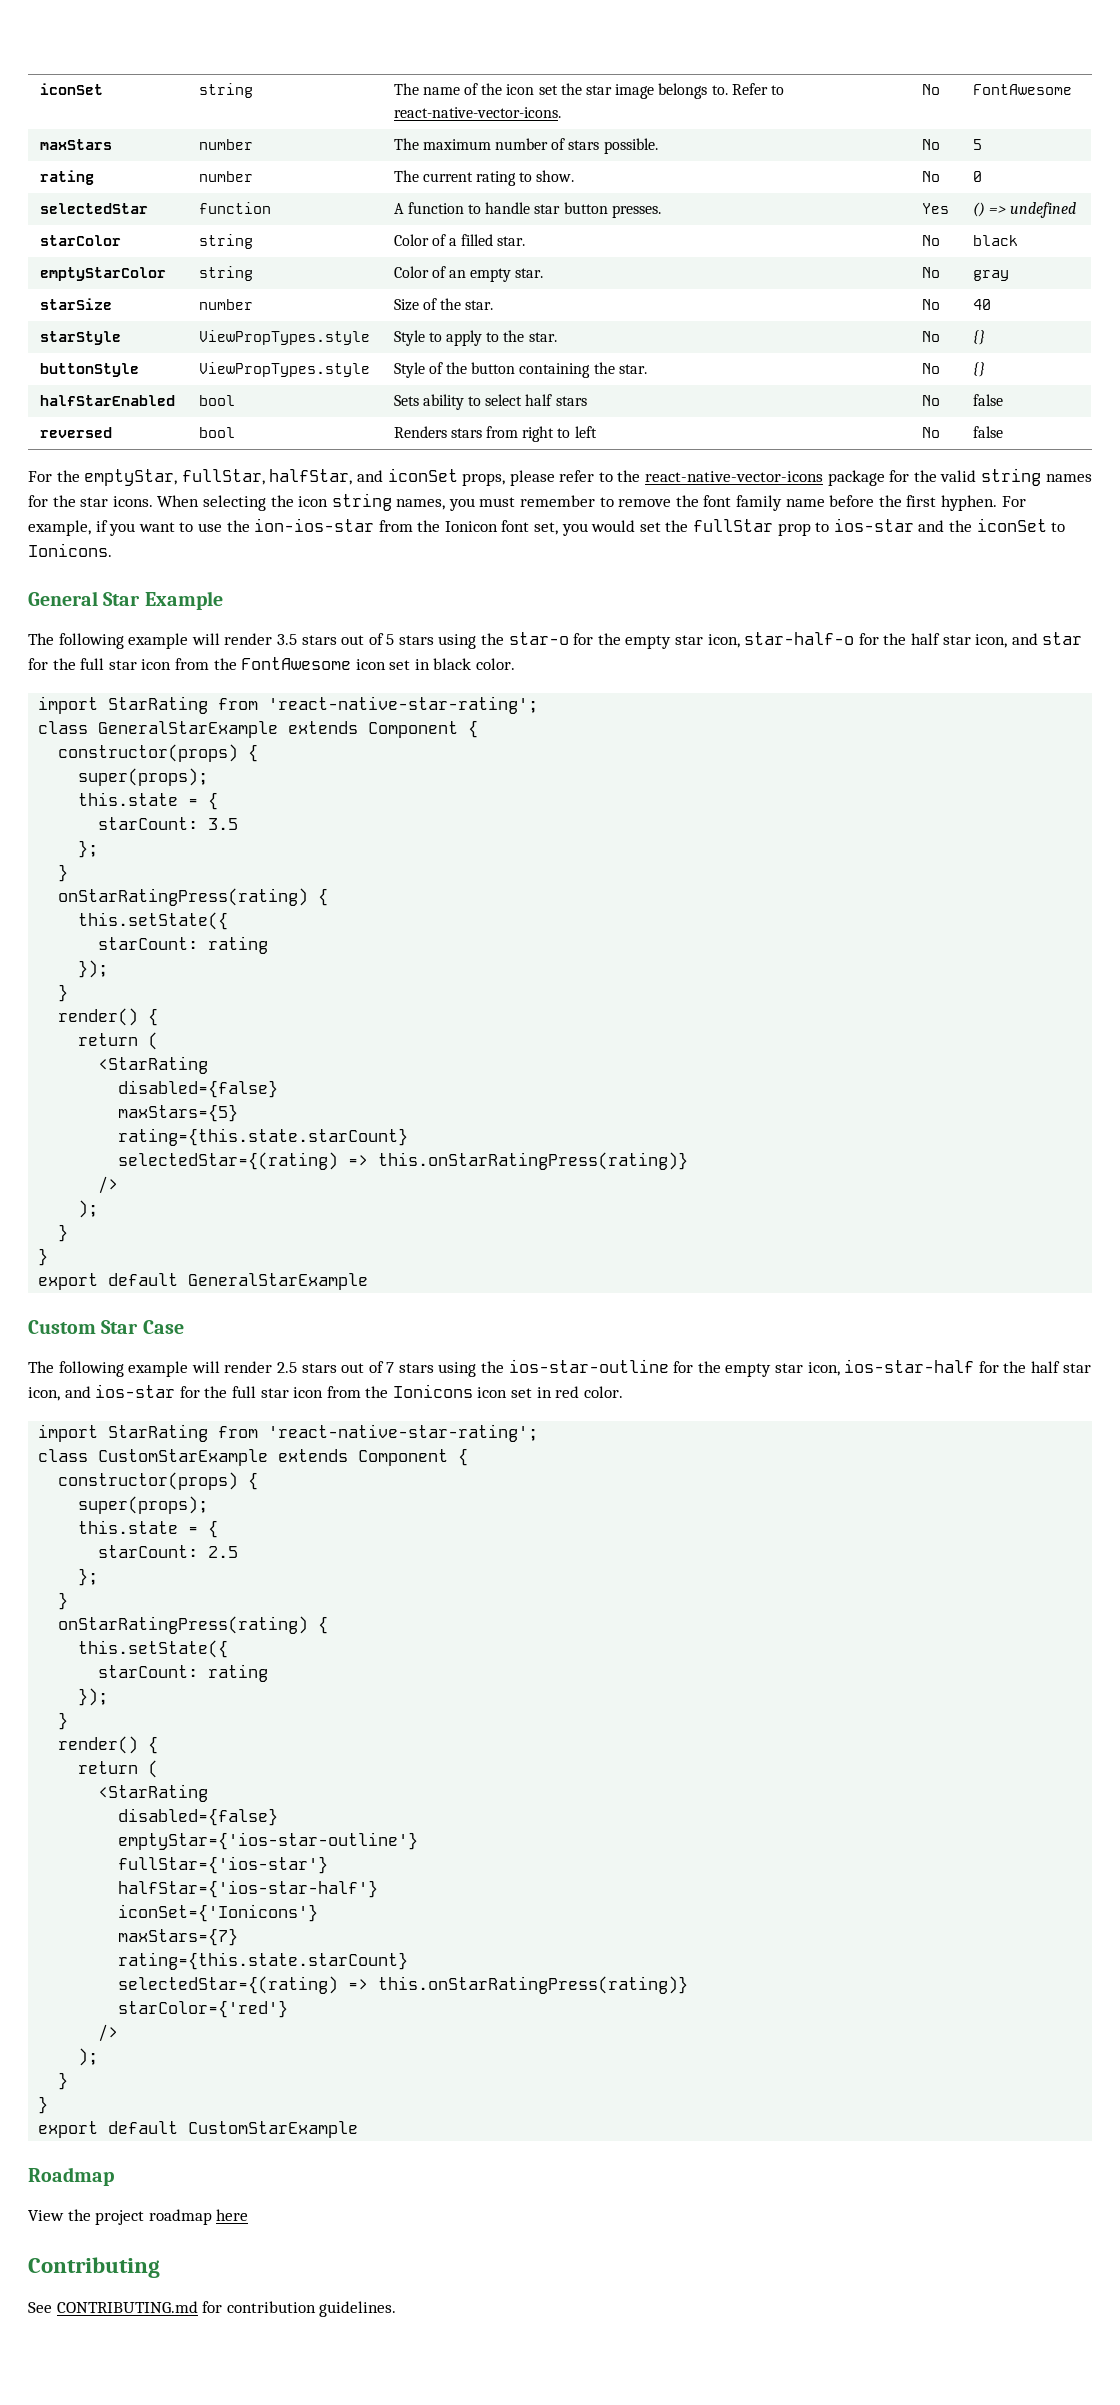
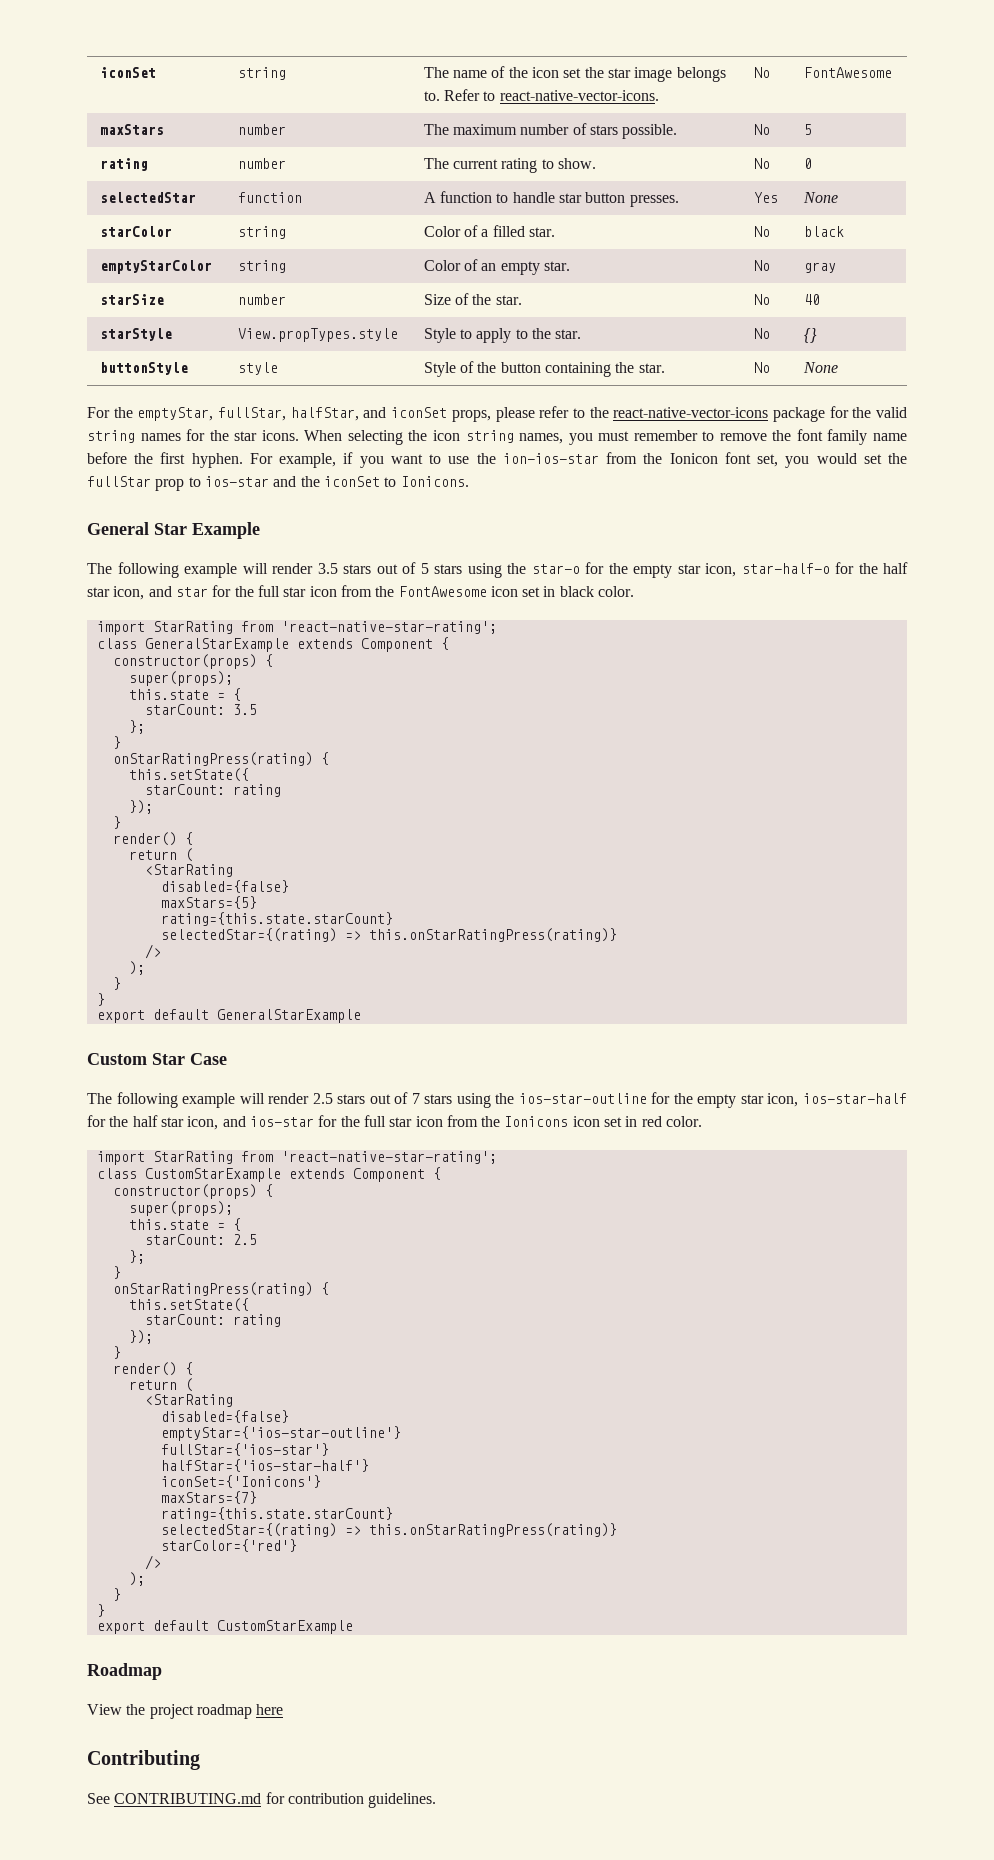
- selectedStar | function | A function to handle star button presses. | Yes | () => undefined
+ selectedStar | function | A function to handle star button presses. | Yes | None
- starStyle | ViewPropTypes.style | Style to apply to the star. | No | {}
+ starStyle | View.propTypes.style | Style to apply to the star. | No | {}
- buttonStyle | ViewPropTypes.style | Style of the button containing the star. | No | {}
- halfStarEnabled | bool | Sets ability to select half stars | No | false
- reversed | bool | Renders stars from right to left | No | false
+ buttonStyle | style | Style of the button containing the star. | No | None

